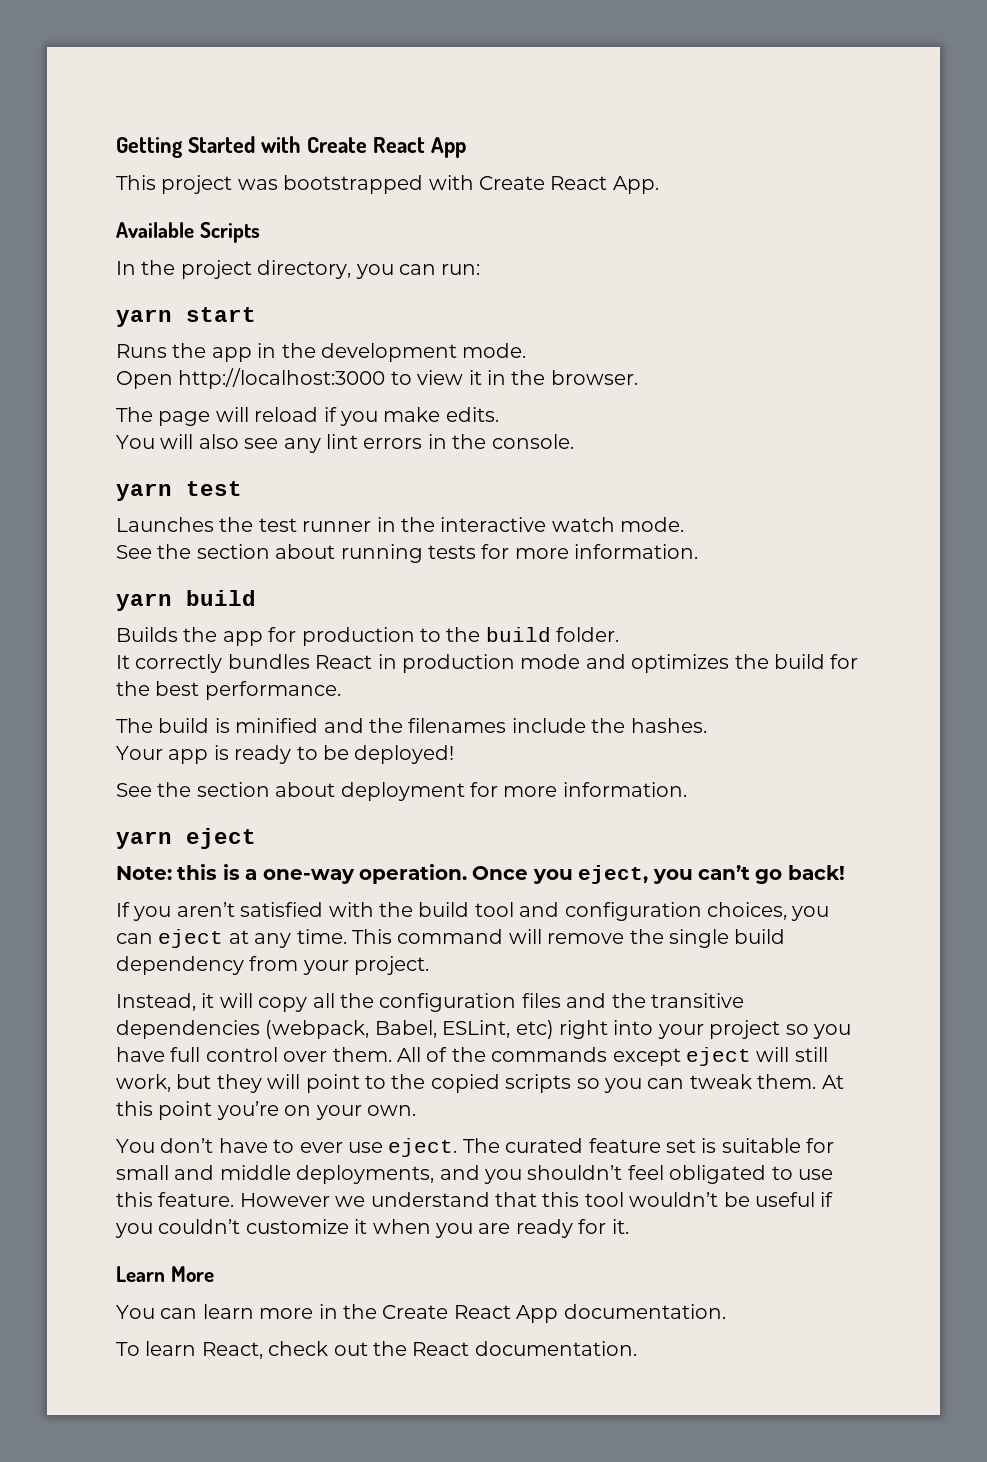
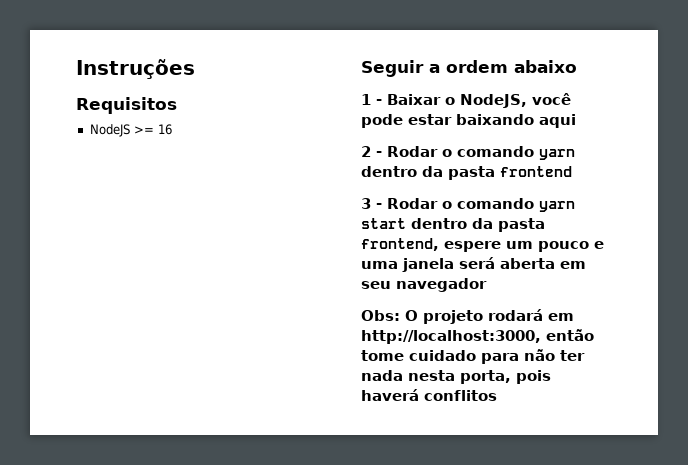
- Getting Started with Create React App
- This project was bootstrapped with Create React App.
- Available Scripts
- In the project directory, you can run:
- yarn start
- Runs the app in the development mode.
- Open http://localhost:3000 to view it in the browser.
- The page will reload if you make edits.
- You will also see any lint errors in the console.
- yarn test
- Launches the test runner in the interactive watch mode.
- See the section about running tests for more information.
- yarn build
- Builds the app for production to the build folder.
- It correctly bundles React in production mode and optimizes the build for the best performance.
- The build is minified and the filenames include the hashes.
- Your app is ready to be deployed!
- See the section about deployment for more information.
- yarn eject
- Note: this is a one-way operation. Once you eject, you can’t go back!
- If you aren’t satisfied with the build tool and configuration choices, you can eject at any time. This command will remove the single build dependency from your project.
- Instead, it will copy all the configuration files and the transitive dependencies (webpack, Babel, ESLint, etc) right into your project so you have full control over them. All of the commands except eject will still work, but they will point to the copied scripts so you can tweak them. At this point you’re on your own.
- You don’t have to ever use eject. The curated feature set is suitable for small and middle deployments, and you shouldn’t feel obligated to use this feature. However we understand that this tool wouldn’t be useful if you couldn’t customize it when you are ready for it.
- Learn More
- You can learn more in the Create React App documentation.
- To learn React, check out the React documentation.
+ Instruções
+ Requisitos
+ NodeJS >= 16
+ Seguir a ordem abaixo
+ 1 - Baixar o NodeJS, você pode estar baixando aqui
+ 2 - Rodar o comando yarn dentro da pasta frontend
+ 3 - Rodar o comando yarn start dentro da pasta frontend, espere um pouco e uma janela será aberta em seu navegador
+ Obs: O projeto rodará em http://localhost:3000, então tome cuidado para não ter nada nesta porta, pois haverá conflitos

